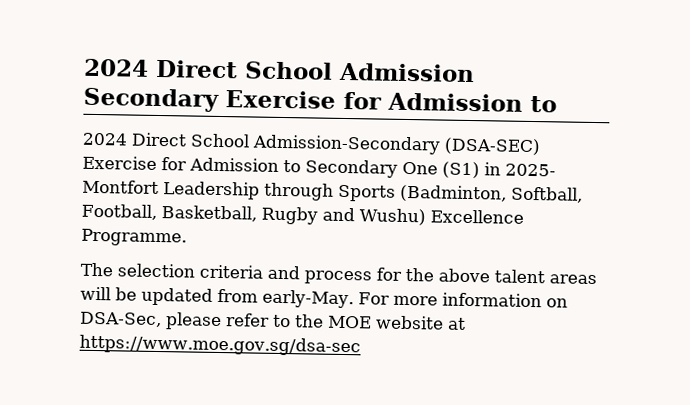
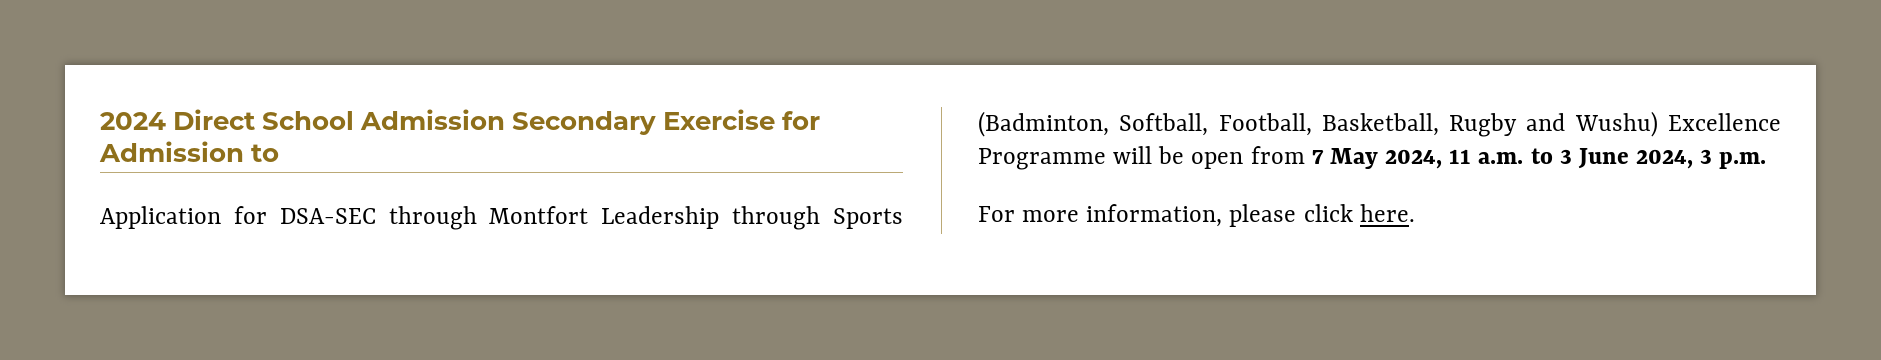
- 2024 Direct School Admission-Secondary (DSA-SEC) Exercise for Admission to Secondary One (S1) in 2025- Montfort Leadership through Sports (Badminton, Softball, Football, Basketball, Rugby and Wushu) Excellence Programme.
- The selection criteria and process for the above talent areas will be updated from early-May. For more information on DSA-Sec, please refer to the MOE website at https://www.moe.gov.sg/dsa-sec
+ Application for DSA-SEC through Montfort Leadership through Sports (Badminton, Softball, Football, Basketball, Rugby and Wushu) Excellence Programme will be open from 7 May 2024, 11 a.m. to 3 June 2024, 3 p.m.
+ For more information, please click here.

